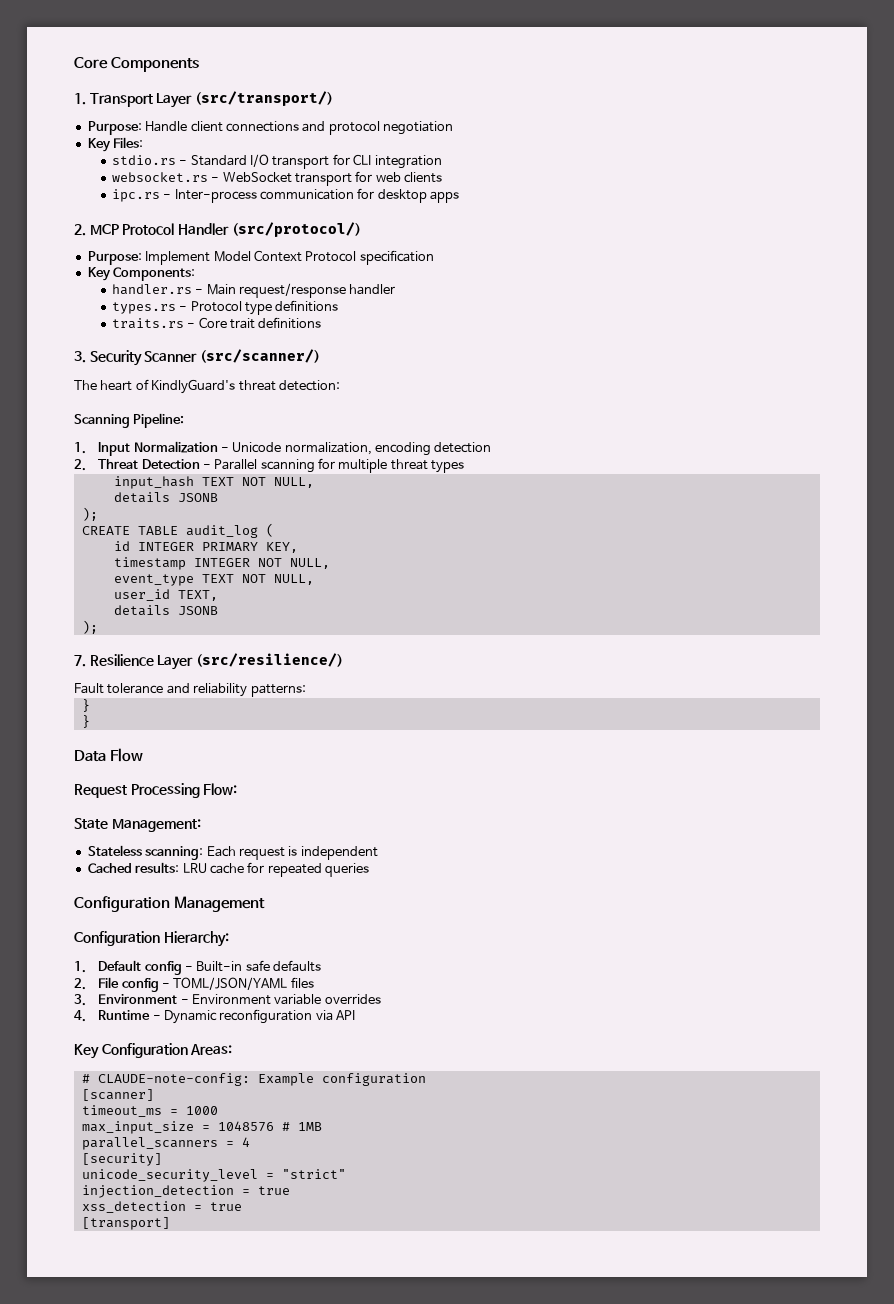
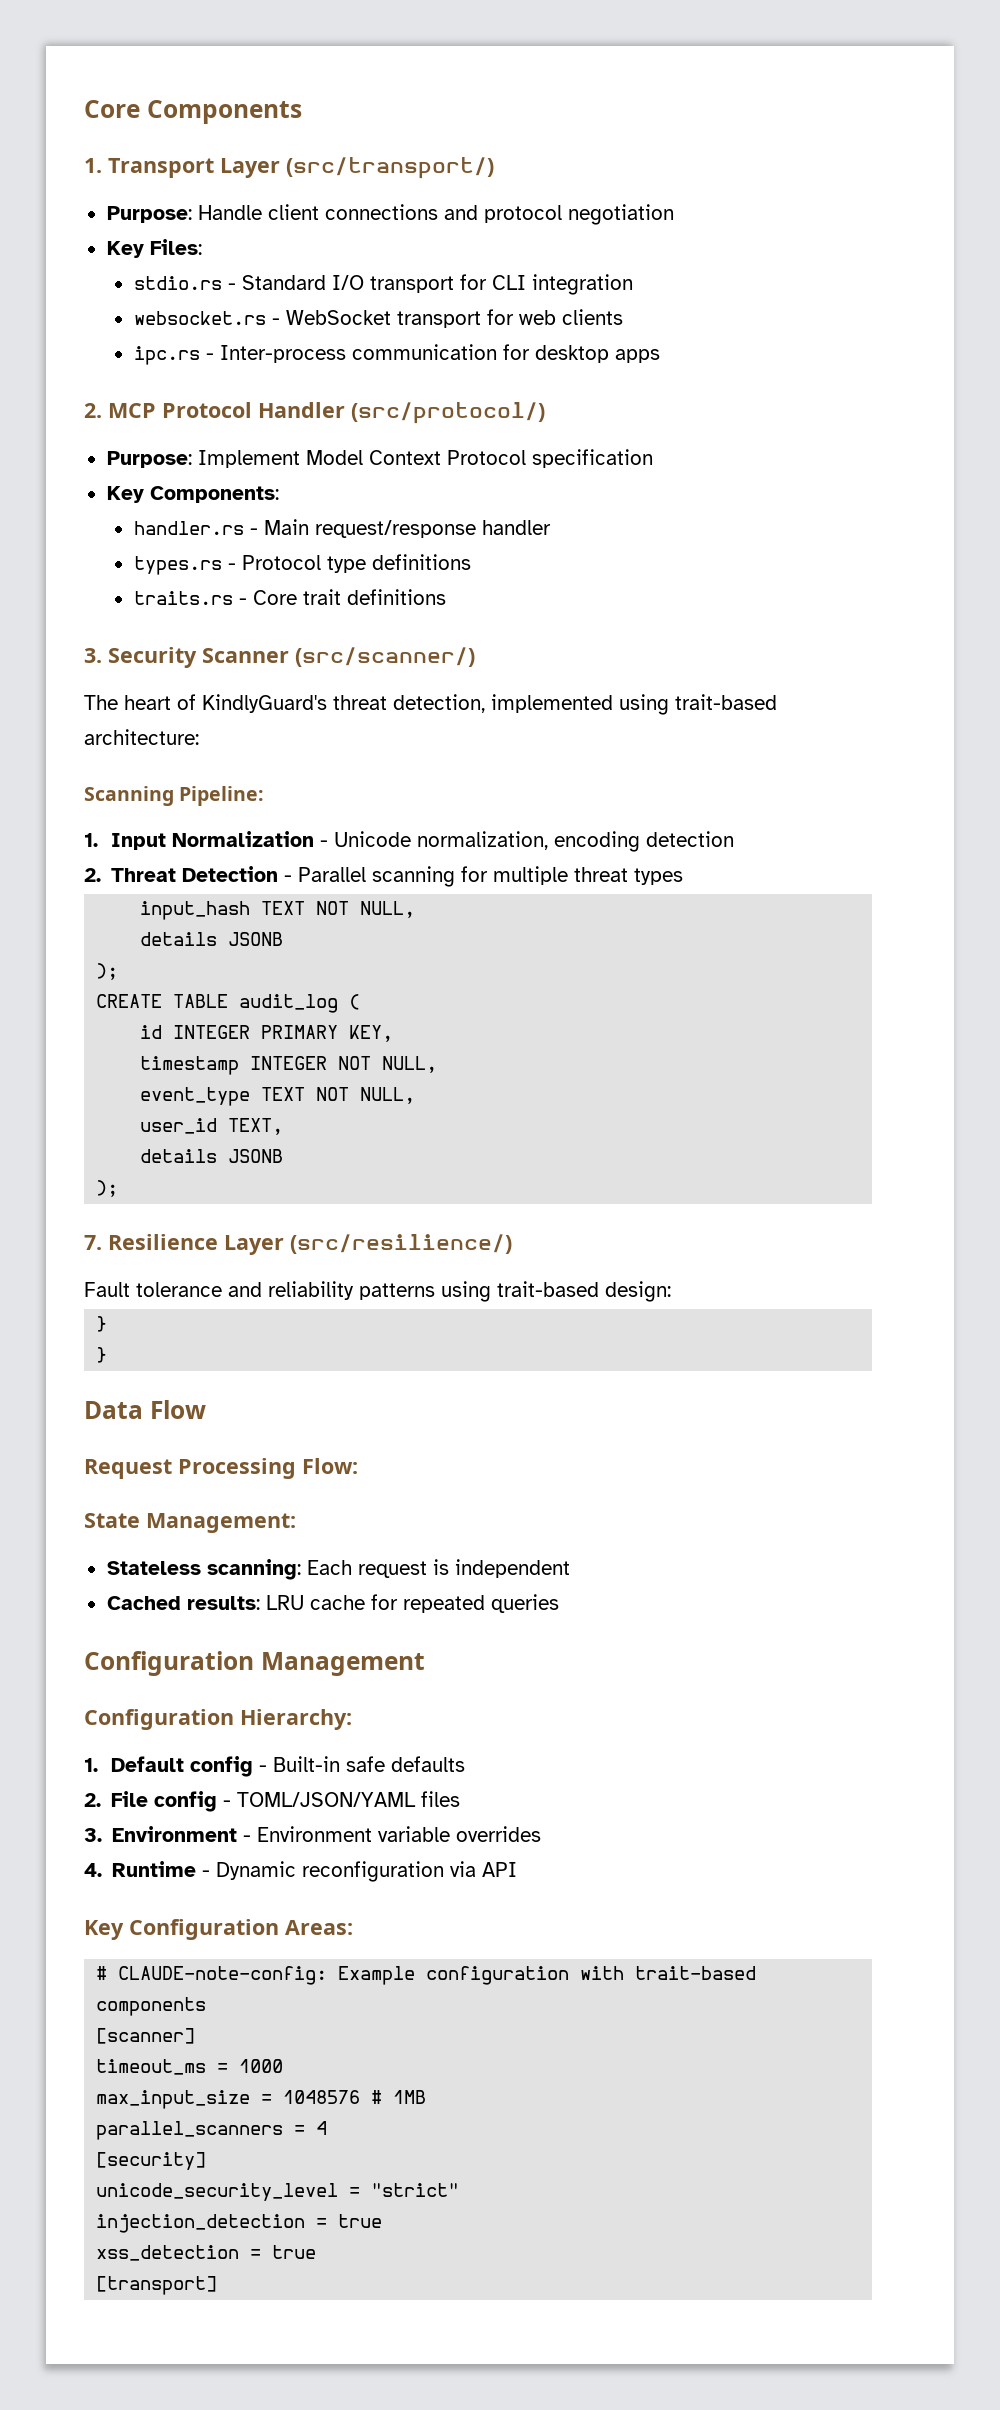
- The heart of KindlyGuard's threat detection:
+ The heart of KindlyGuard's threat detection, implemented using trait-based architecture:
- Fault tolerance and reliability patterns:
+ Fault tolerance and reliability patterns using trait-based design:
- # CLAUDE-note-config: Example configuration
+ # CLAUDE-note-config: Example configuration with trait-based components

